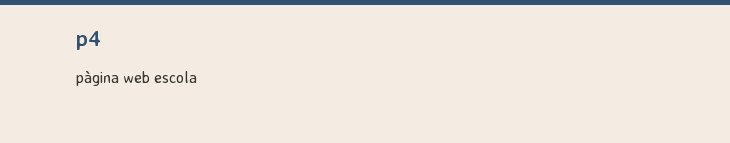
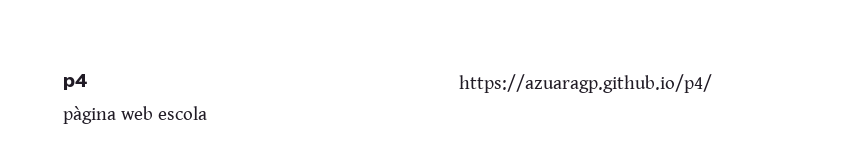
- pàgina web escola
+ pàgina web escola https://azuaragp.github.io/p4/

